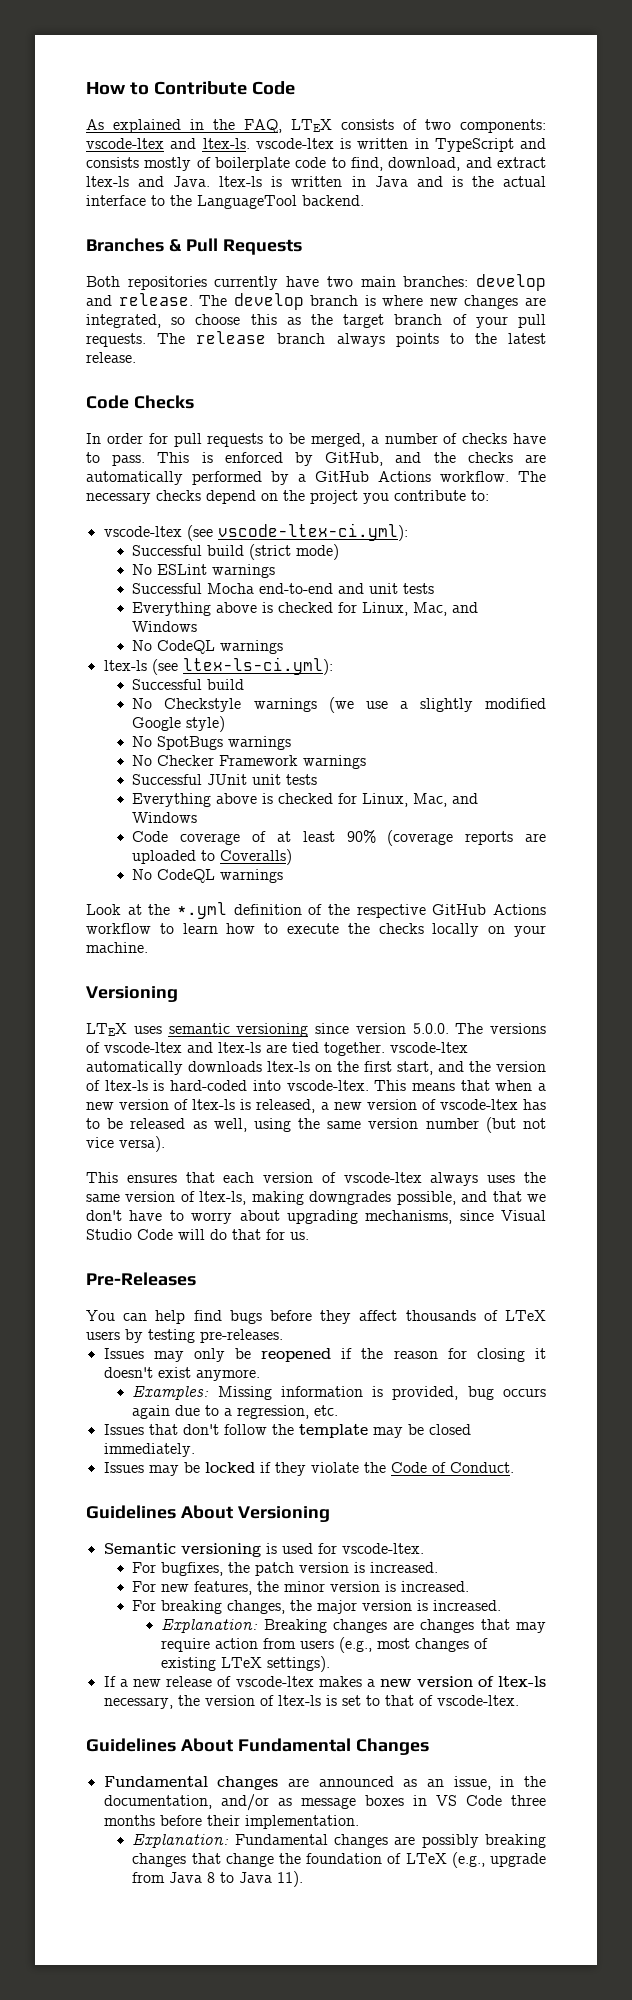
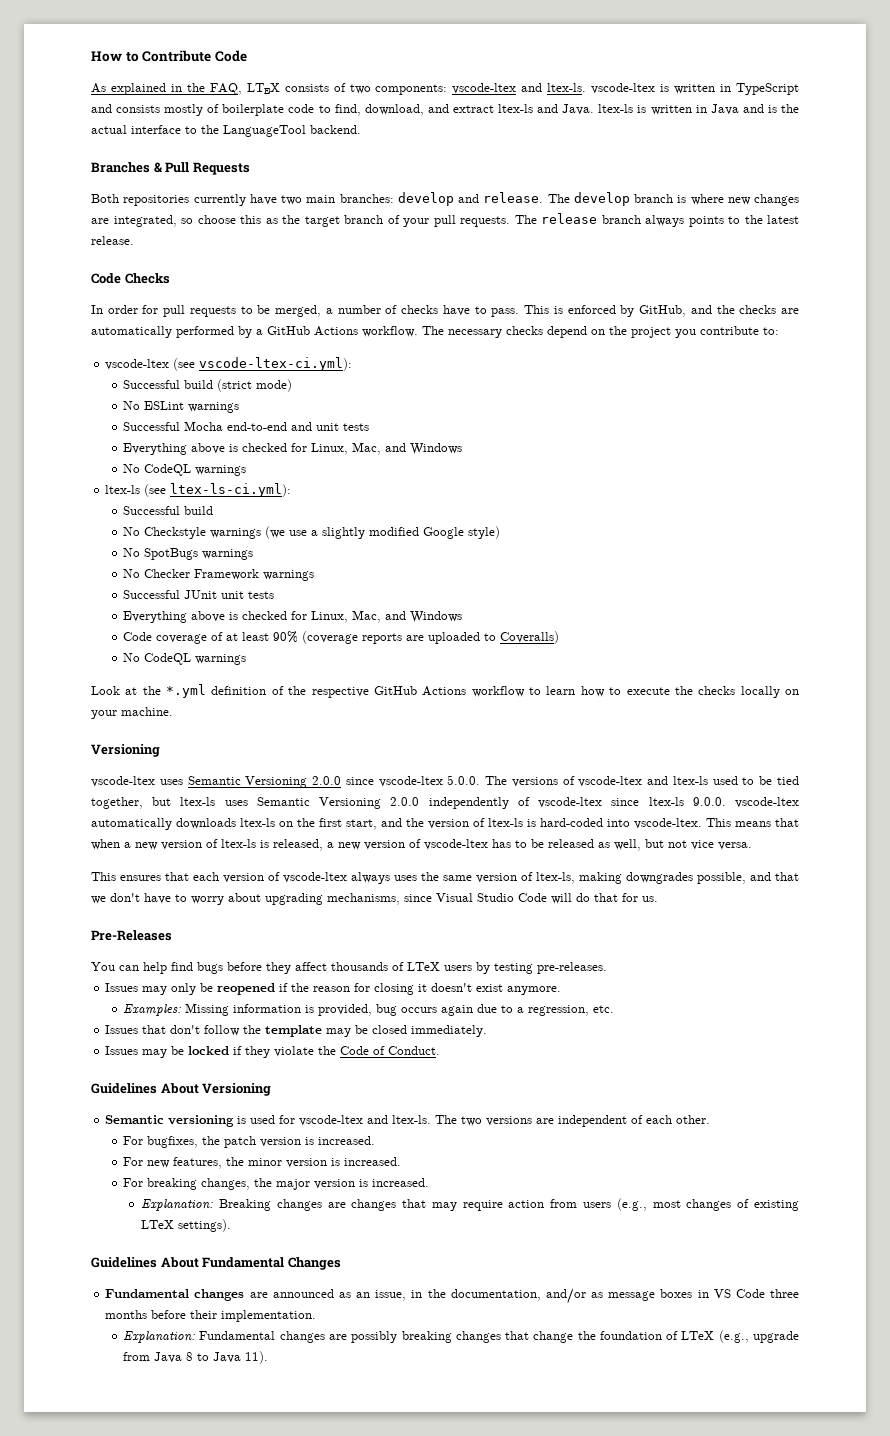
- LTEX uses semantic versioning since version 5.0.0. The versions of vscode-ltex and ltex-ls are tied together. vscode-ltex automatically downloads ltex-ls on the first start, and the version of ltex-ls is hard-coded into vscode-ltex.
+ vscode-ltex uses Semantic Versioning 2.0.0 since vscode-ltex 5.0.0. The versions of vscode-ltex and ltex-ls used to be tied together, but ltex-ls uses Semantic Versioning 2.0.0 independently of vscode-ltex since ltex-ls 9.0.0. vscode-ltex automatically downloads ltex-ls on the first start, and the version of ltex-ls is hard-coded into vscode-ltex.
- This means that when a new version of ltex-ls is released, a new version of vscode-ltex has to be released as well, using the same version number (but not vice versa).
+ This means that when a new version of ltex-ls is released, a new version of vscode-ltex has to be released as well, but not vice versa.
- Semantic versioning is used for vscode-ltex.
+ Semantic versioning is used for vscode-ltex and ltex-ls. The two versions are independent of each other.
- If a new release of vscode-ltex makes a new version of ltex-ls necessary, the version of ltex-ls is set to that of vscode-ltex.

